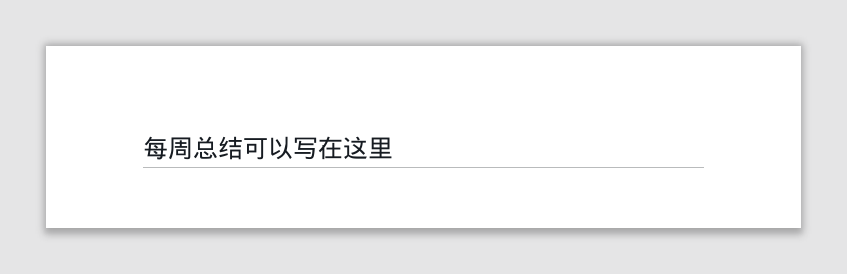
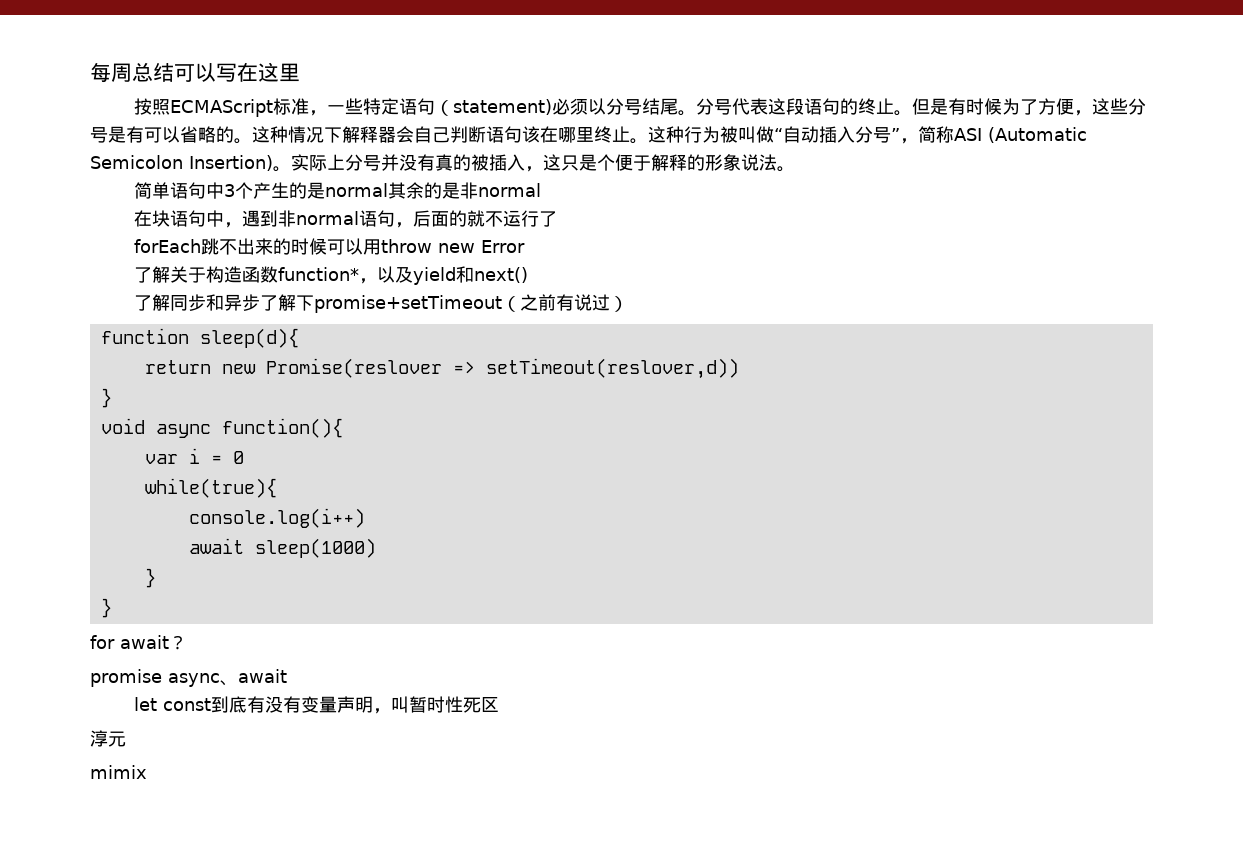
+ 按照ECMAScript标准，一些特定语句（statement)必须以分号结尾。分号代表这段语句的终止。但是有时候为了方便，这些分号是有可以省略的。这种情况下解释器会自己判断语句该在哪里终止。这种行为被叫做“自动插入分号”，简称ASI (Automatic Semicolon Insertion)。实际上分号并没有真的被插入，这只是个便于解释的形象说法。
+ 简单语句中3个产生的是normal其余的是非normal
+ 在块语句中，遇到非normal语句，后面的就不运行了
+ forEach跳不出来的时候可以用throw new Error
+ 了解关于构造函数function*，以及yield和next()
+ 了解同步和异步了解下promise+setTimeout（之前有说过）
+ function sleep(d){
+ return new Promise(reslover => setTimeout(reslover,d))
+ }
+ void async function(){
+ var i = 0
+ while(true){
+ console.log(i++)
+ await sleep(1000)
+ }
+ }
+ for await？
+ promise async、await
+ let const到底有没有变量声明，叫暂时性死区
+ 淳元
+ mimix

